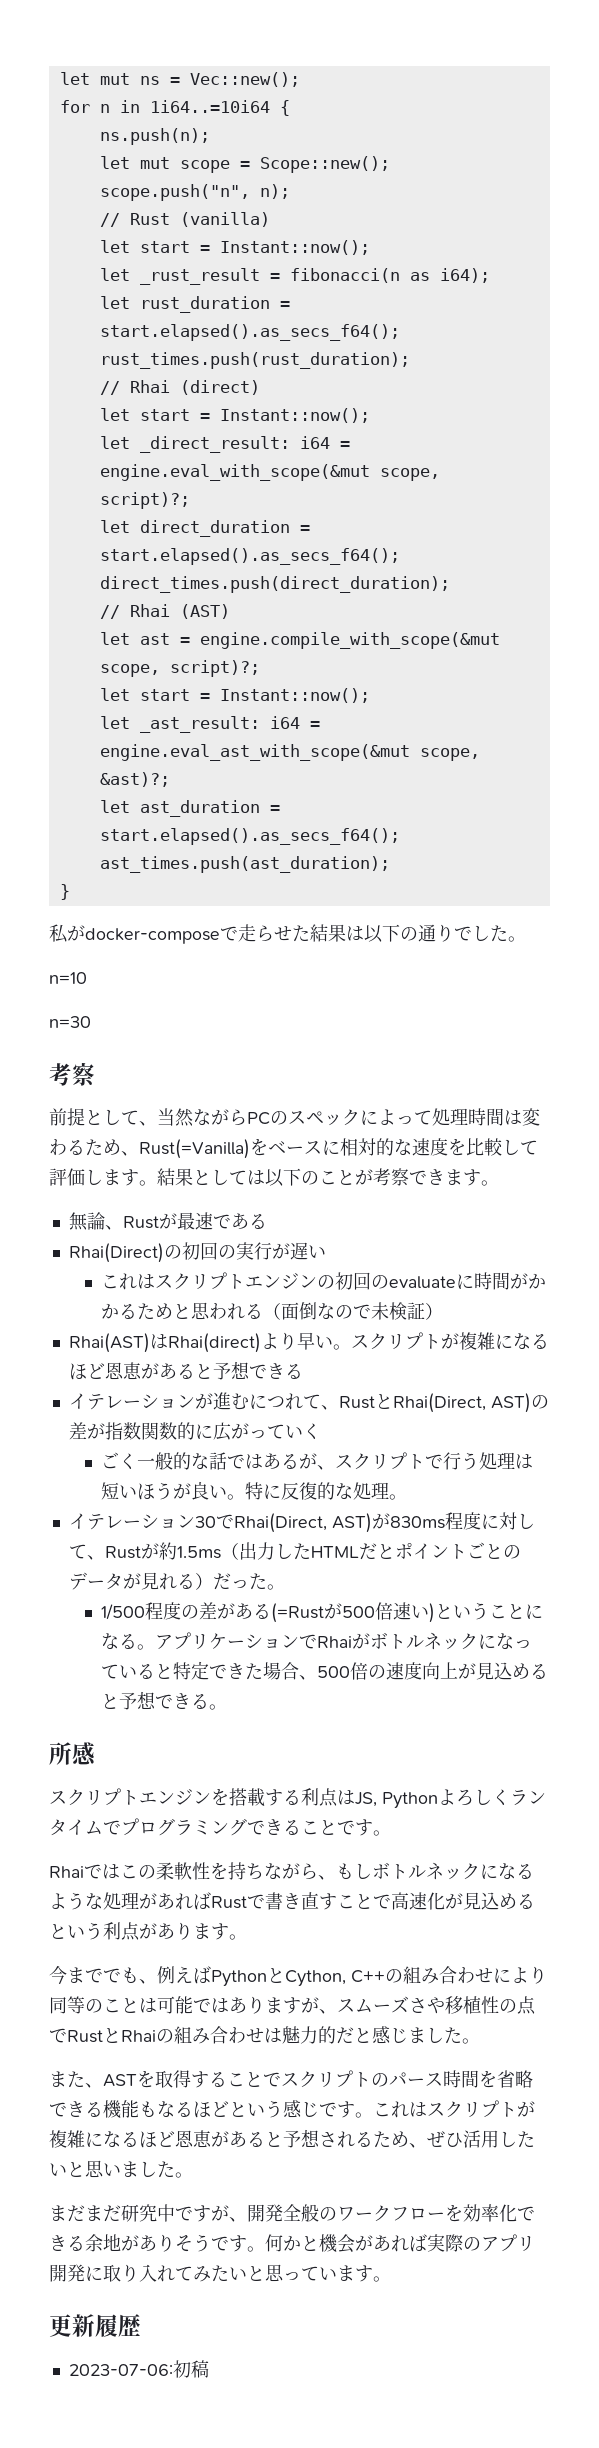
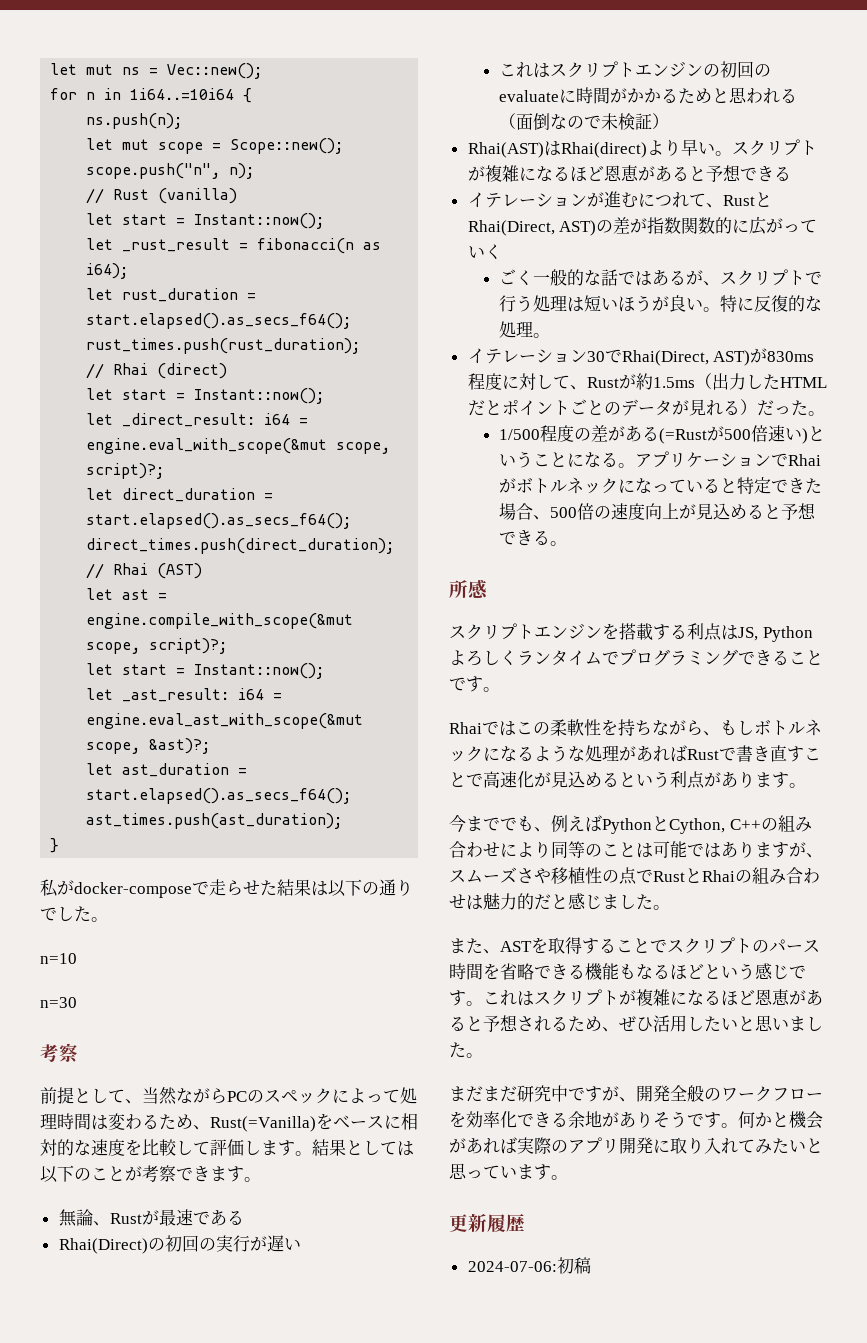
- 2023-07-06:初稿
+ 2024-07-06:初稿

